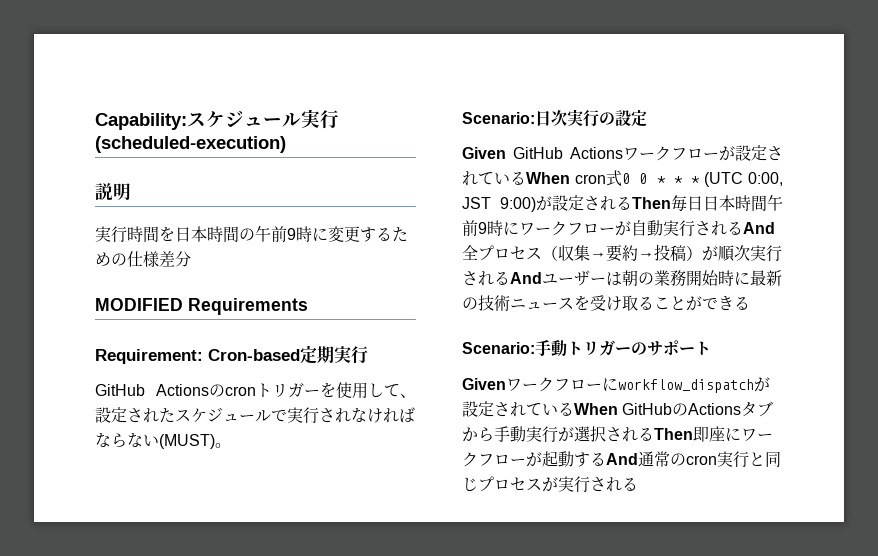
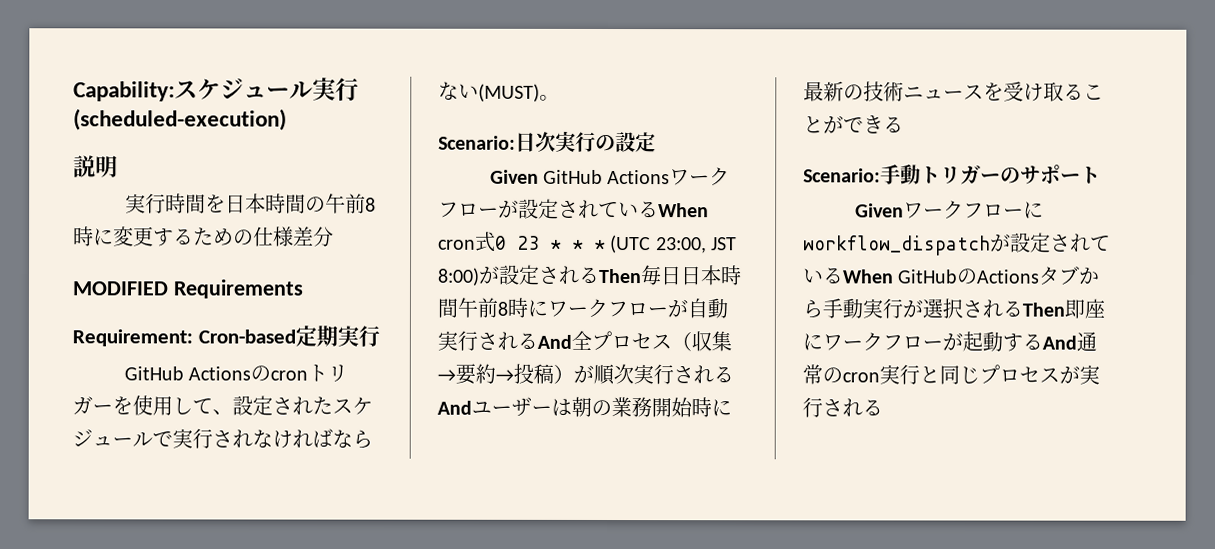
- 実行時間を日本時間の午前9時に変更するための仕様差分
+ 実行時間を日本時間の午前8時に変更するための仕様差分
- Given GitHub Actionsワークフローが設定されているWhen cron式0 0 * * * (UTC 0:00, JST 9:00)が設定されるThen毎日日本時間午前9時にワークフローが自動実行されるAnd全プロセス（収集→要約→投稿）が順次実行されるAndユーザーは朝の業務開始時に最新の技術ニュースを受け取ることができる
+ Given GitHub Actionsワークフローが設定されているWhen cron式0 23 * * * (UTC 23:00, JST 8:00)が設定されるThen毎日日本時間午前8時にワークフローが自動実行されるAnd全プロセス（収集→要約→投稿）が順次実行されるAndユーザーは朝の業務開始時に最新の技術ニュースを受け取ることができる

